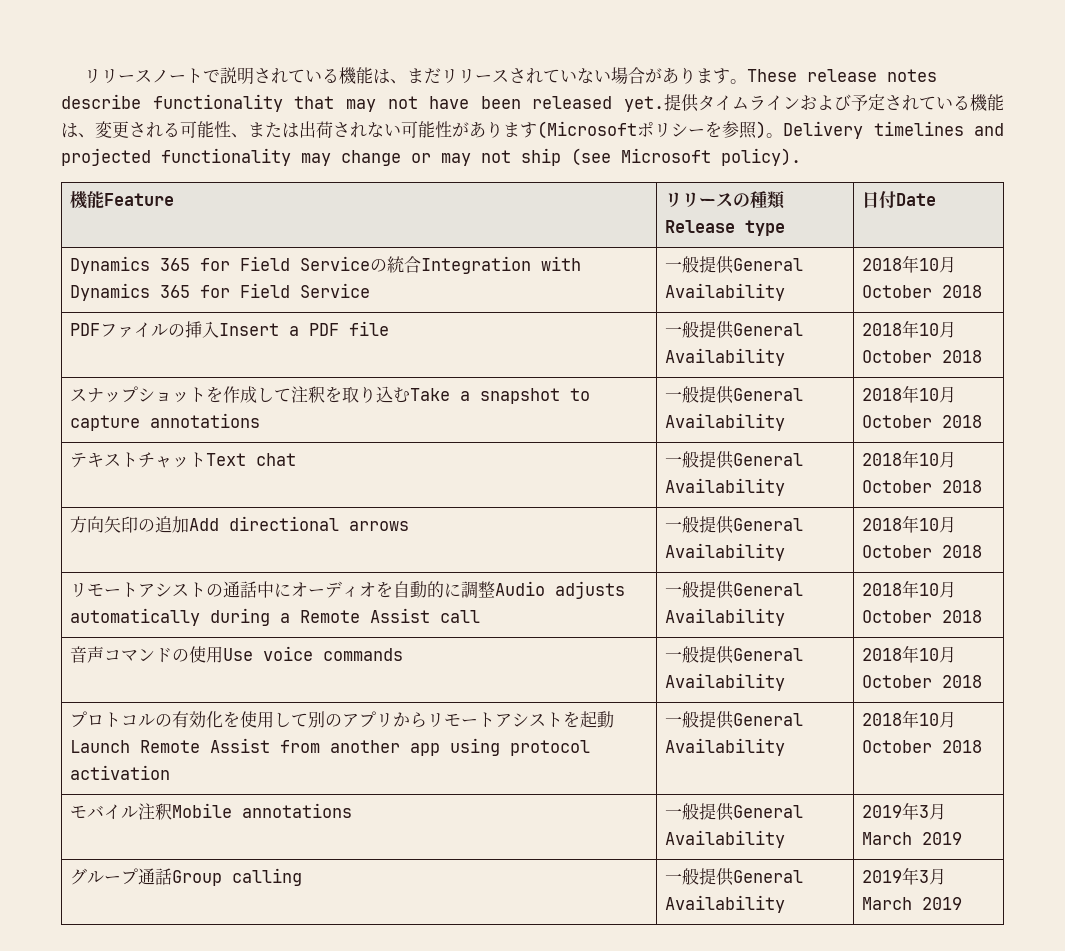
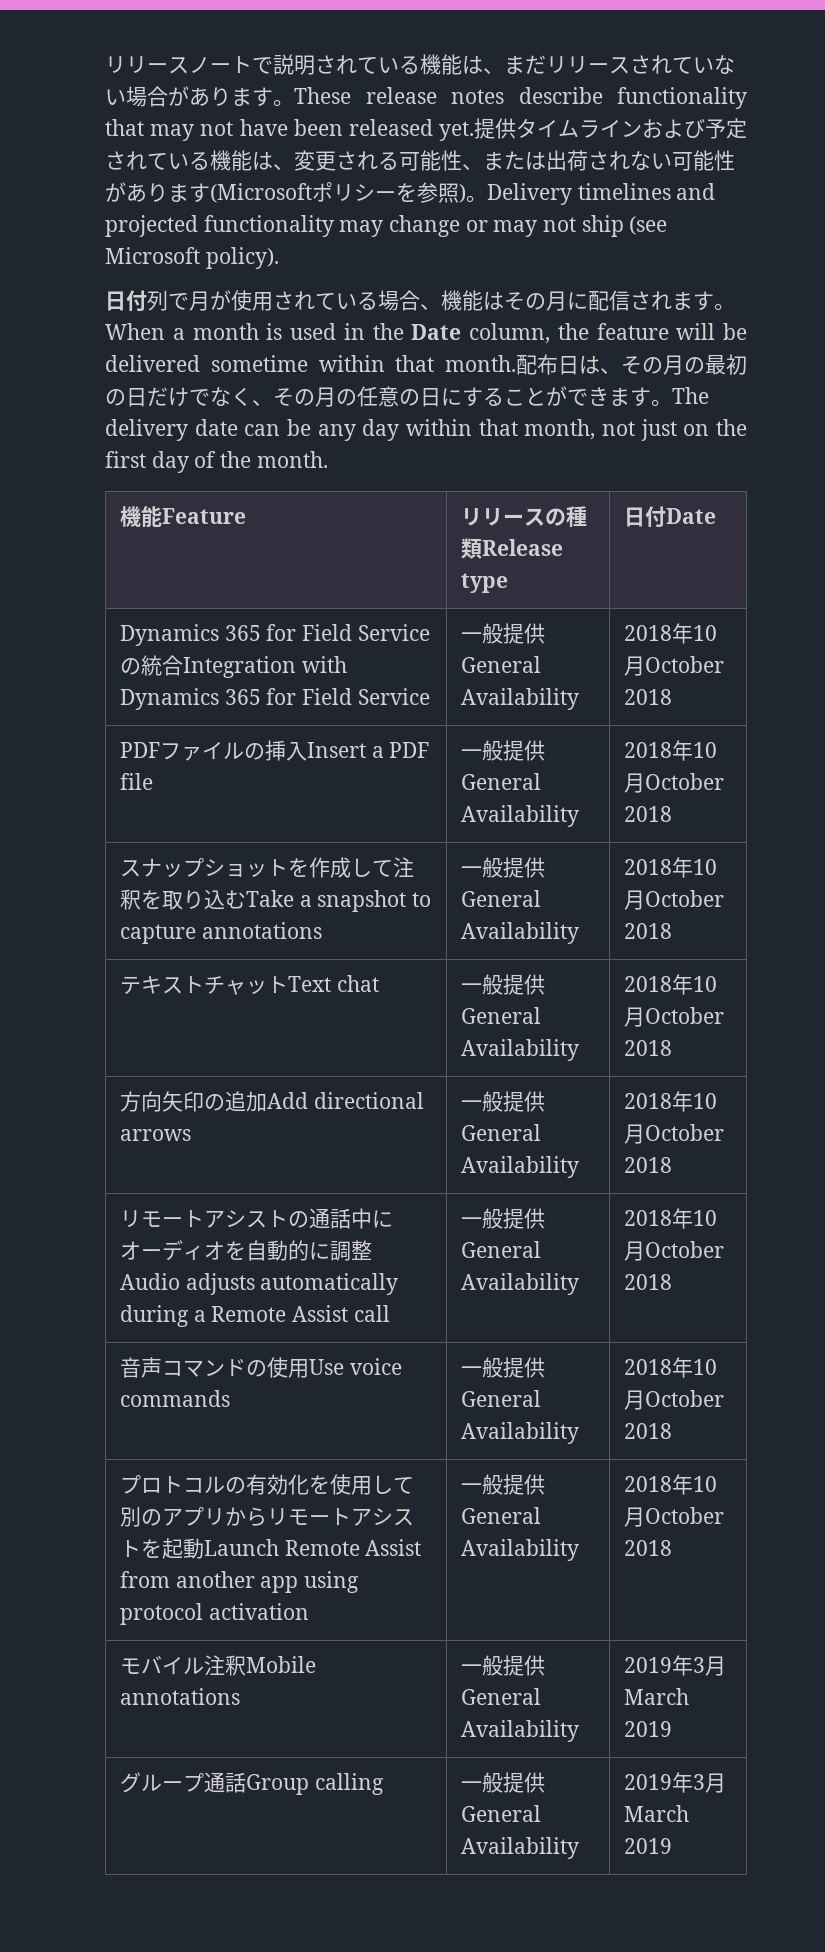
+ 日付列で月が使用されている場合、機能はその月に配信されます。When a month is used in the Date column, the feature will be delivered sometime within that month.配布日は、その月の最初の日だけでなく、その月の任意の日にすることができます。The delivery date can be any day within that month, not just on the first day of the month.

